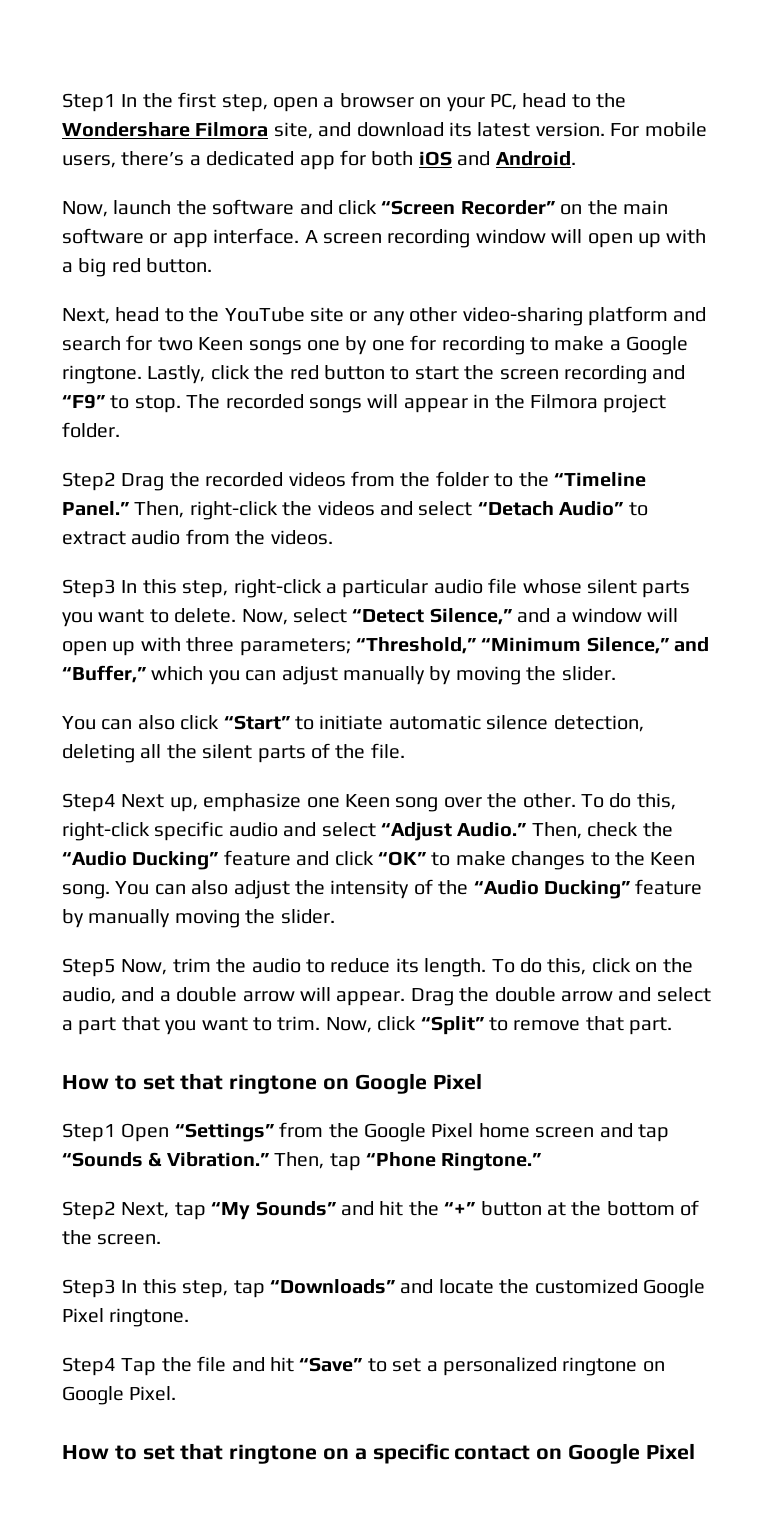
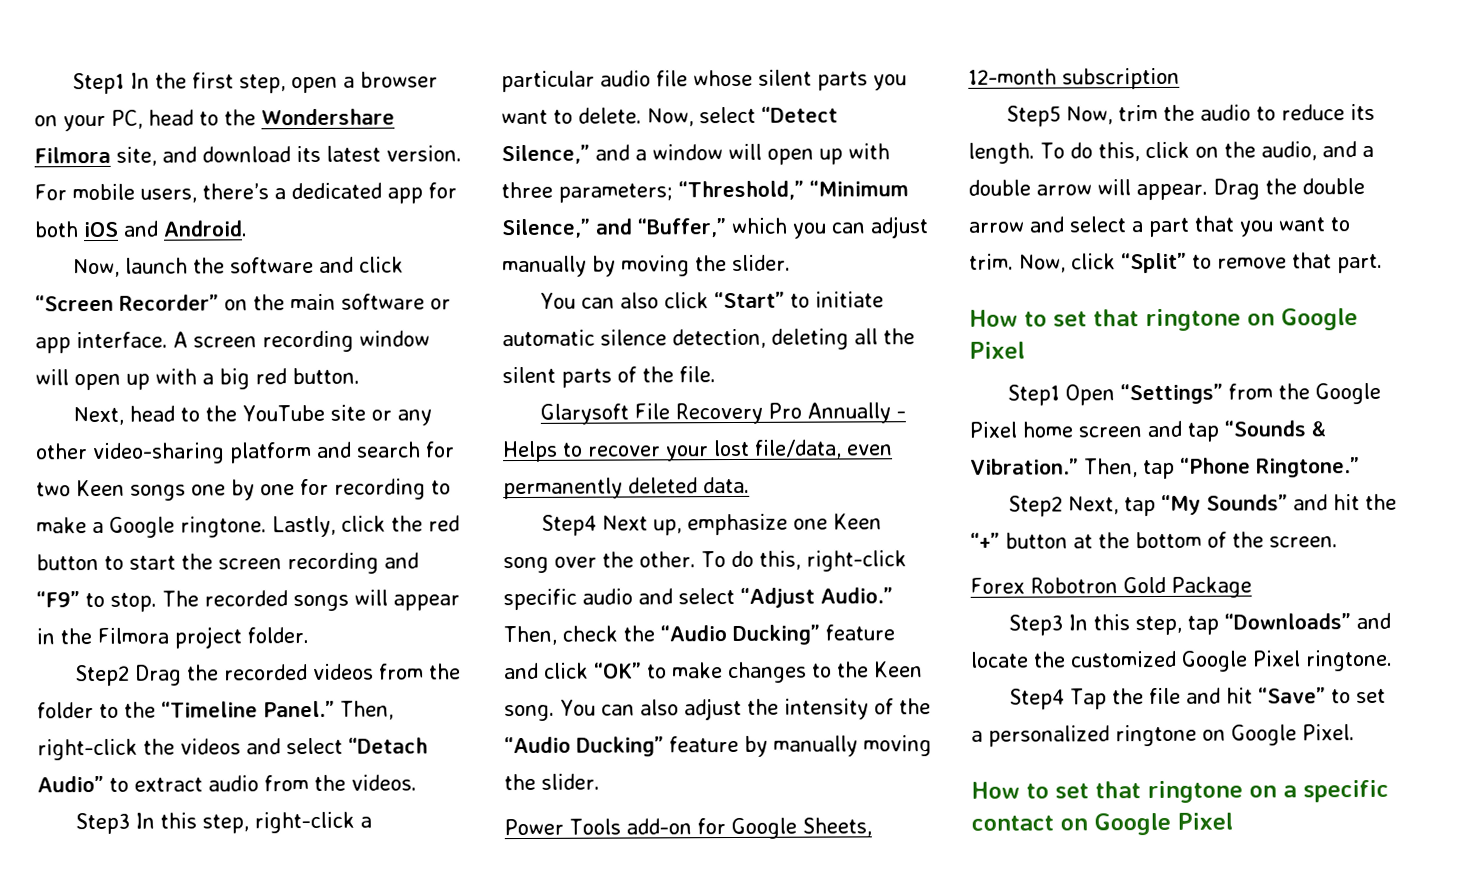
+ Glarysoft File Recovery Pro Annually - Helps to recover your lost file/data, even permanently deleted data.
+ Power Tools add-on for Google Sheets, 12-month subscription
+ Forex Robotron Gold Package

